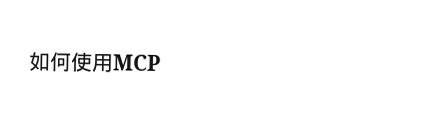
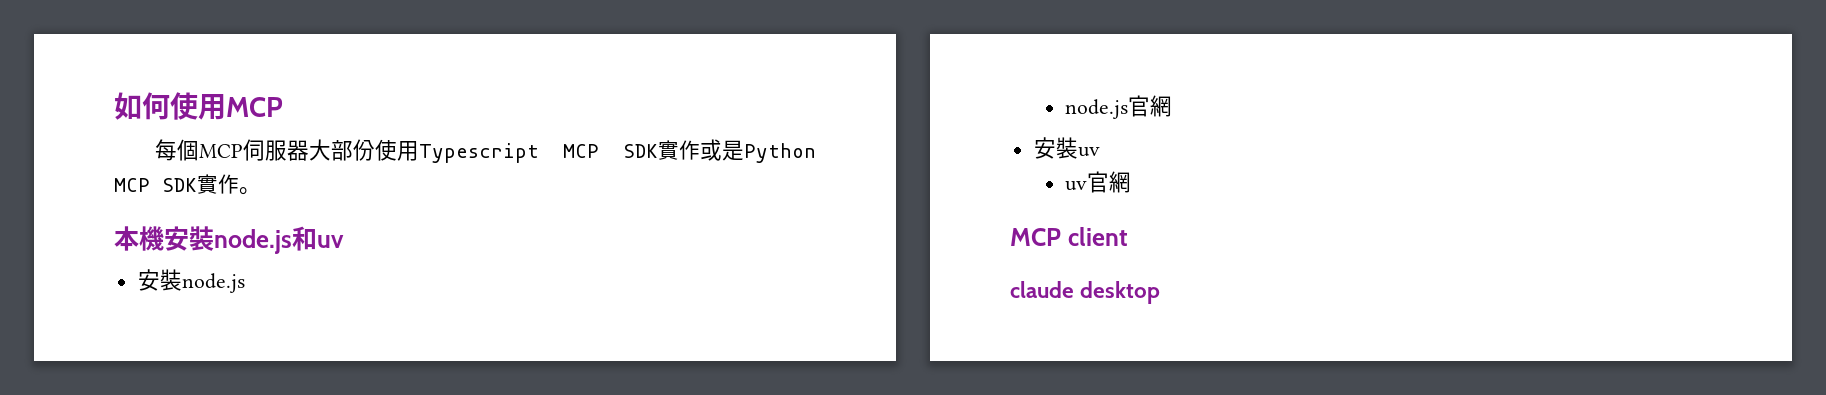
+ 每個MCP伺服器大部份使用Typescript MCP SDK實作或是Python MCP SDK實作。
+ 本機安裝node.js和uv
+ 安裝node.js
+ node.js官網
+ 安裝uv
+ uv官網
+ MCP client
+ claude desktop

